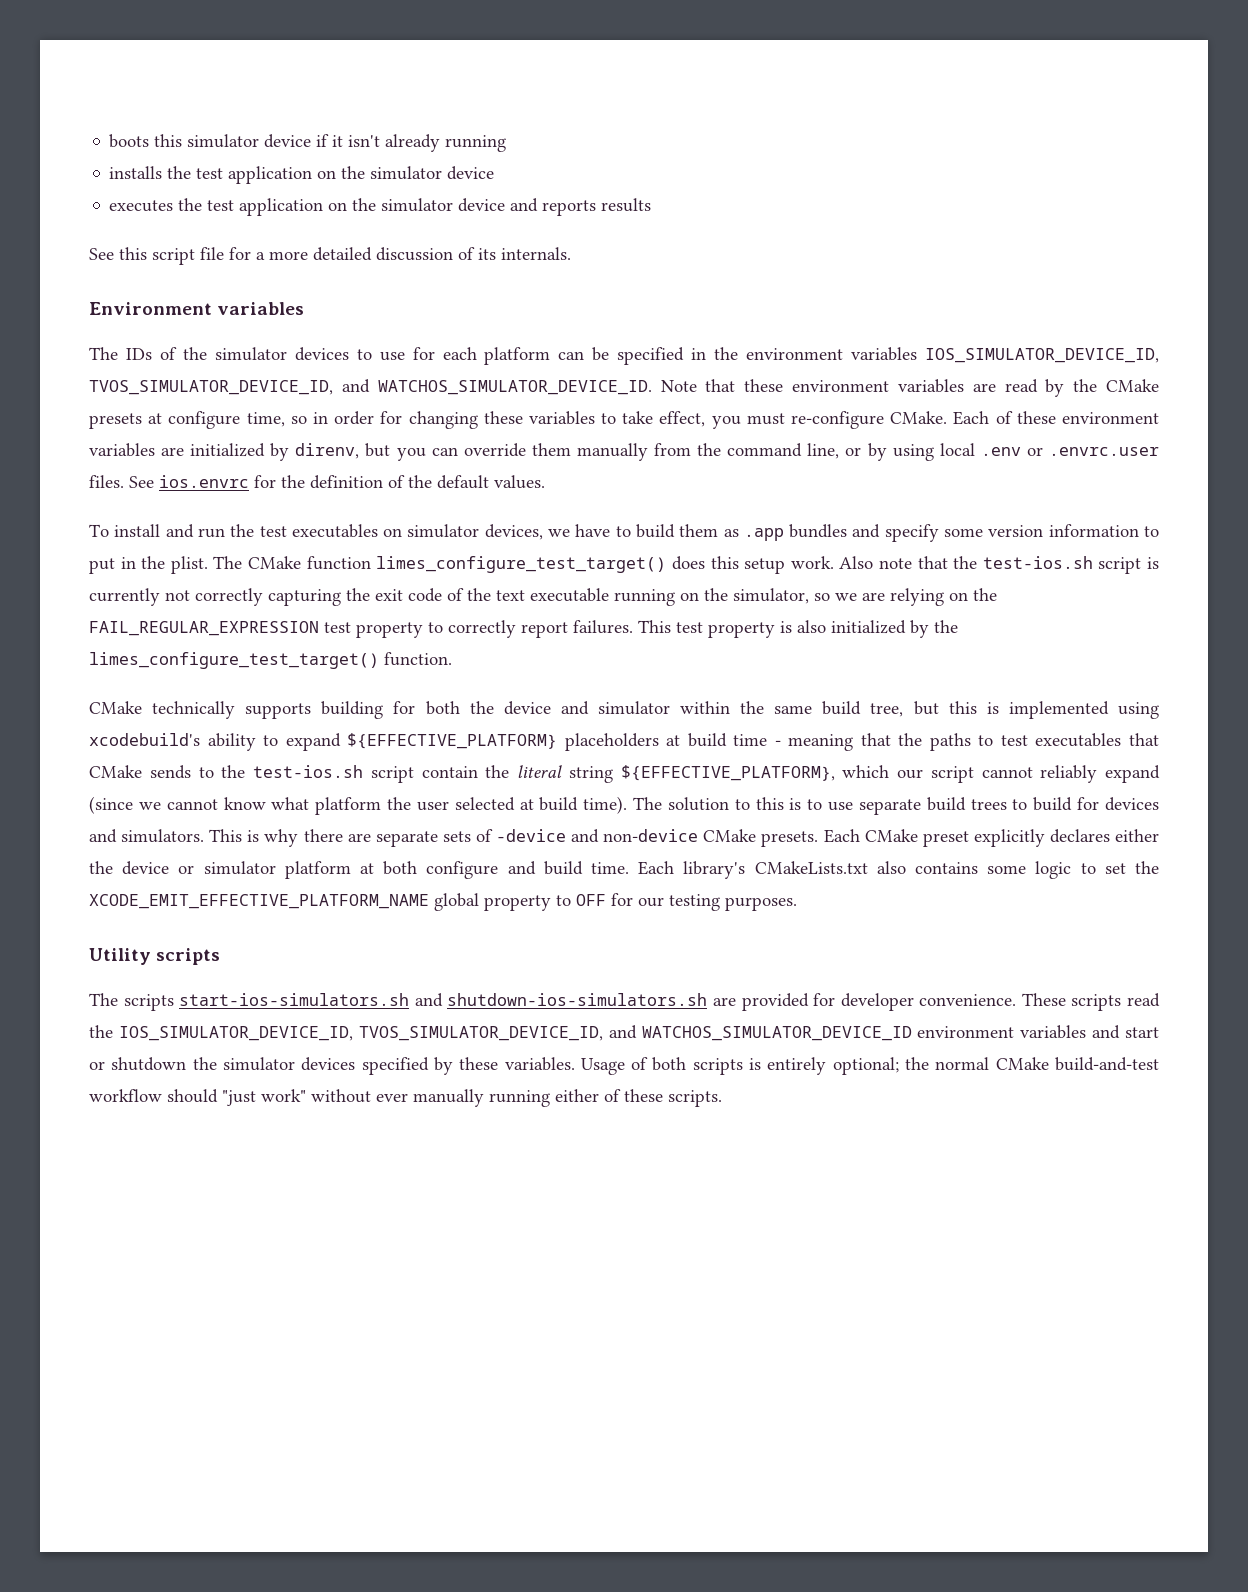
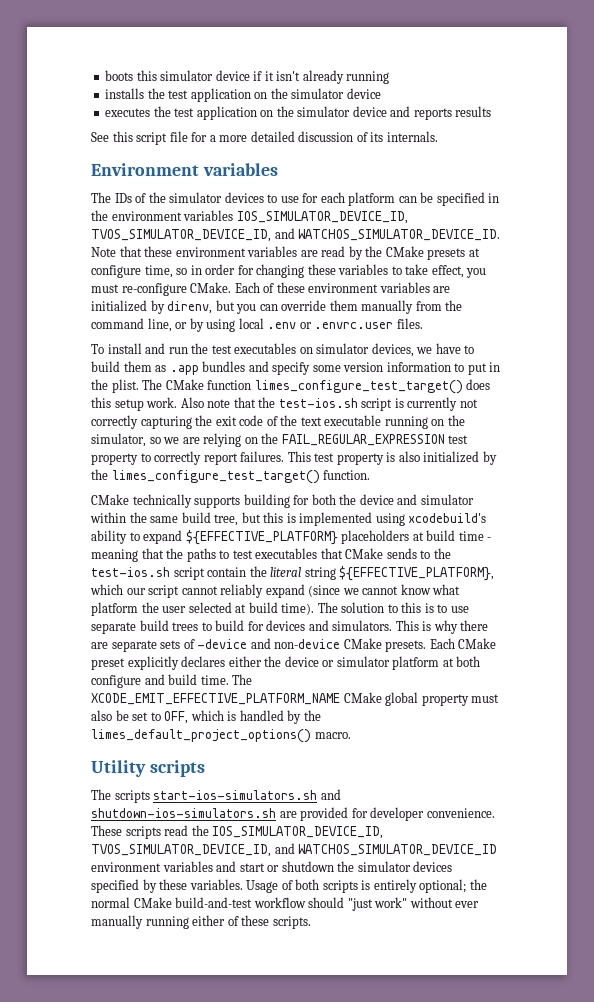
- See ios.envrc for the definition of the default values.
- Each library's CMakeLists.txt also contains some logic to set the XCODE_EMIT_EFFECTIVE_PLATFORM_NAME global property to OFF for our testing purposes.
+ The XCODE_EMIT_EFFECTIVE_PLATFORM_NAME CMake global property must also be set to OFF, which is handled by the limes_default_project_options() macro.

